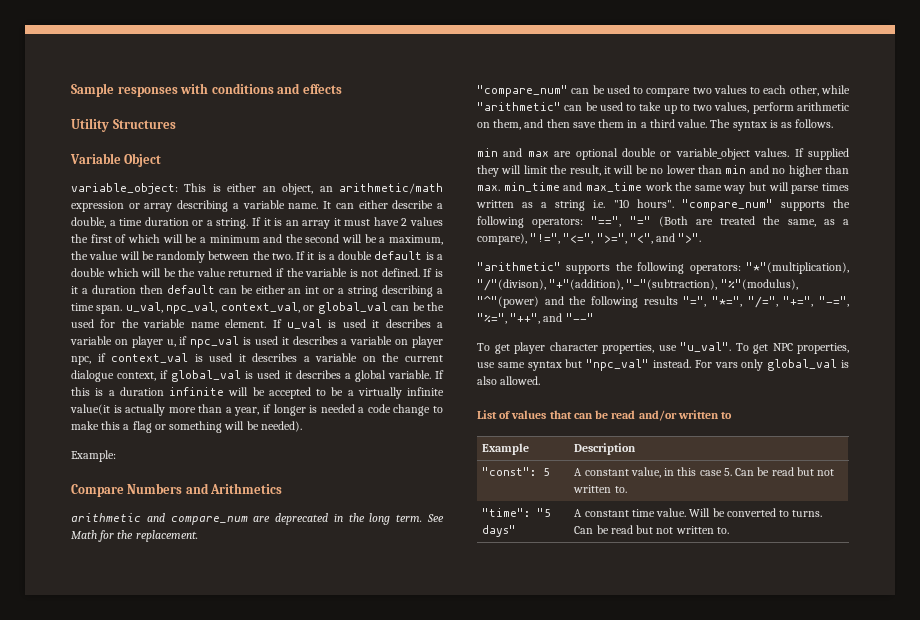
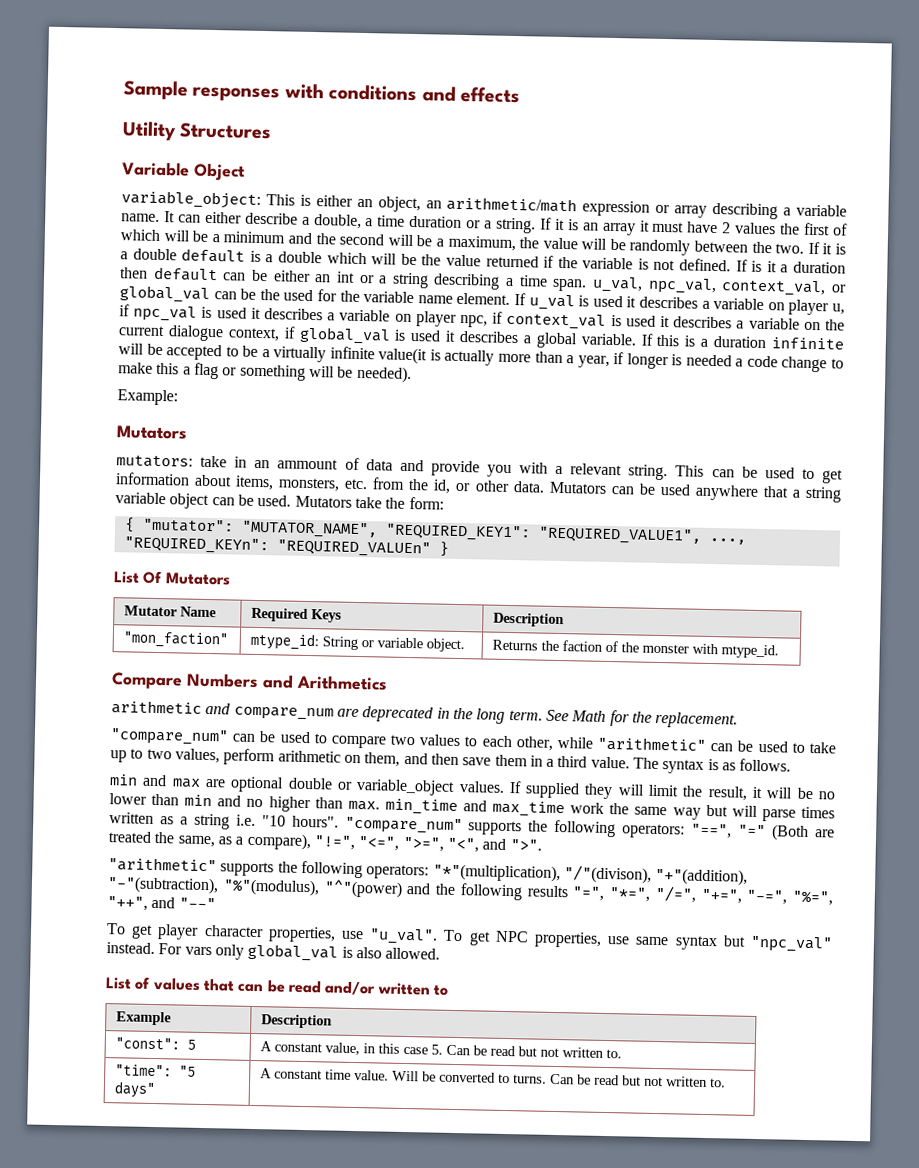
  Example:
+ Mutators
+ mutators: take in an ammount of data and provide you with a relevant string. This can be used to get information about items, monsters, etc. from the id, or other data. Mutators can be used anywhere that a string variable object can be used. Mutators take the form:
+ { "mutator": "MUTATOR_NAME", "REQUIRED_KEY1": "REQUIRED_VALUE1", ..., "REQUIRED_KEYn": "REQUIRED_VALUEn" }
+ List Of Mutators
+ Mutator Name | Required Keys | Description
+ "mon_faction" | mtype_id: String or variable object. | Returns the faction of the monster with mtype_id.

